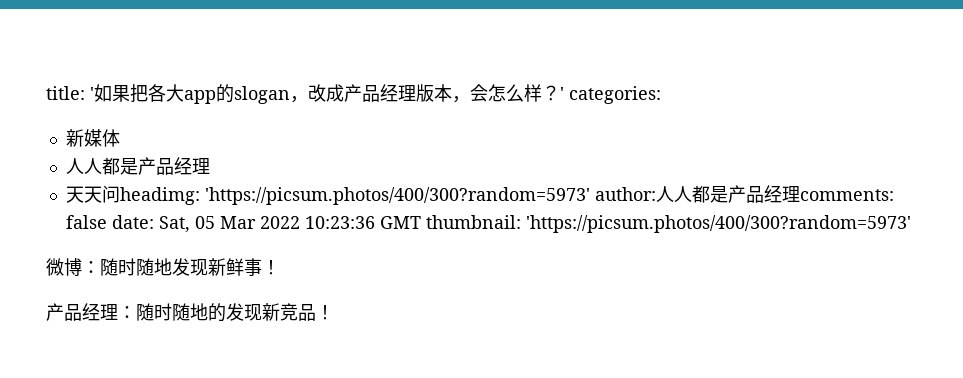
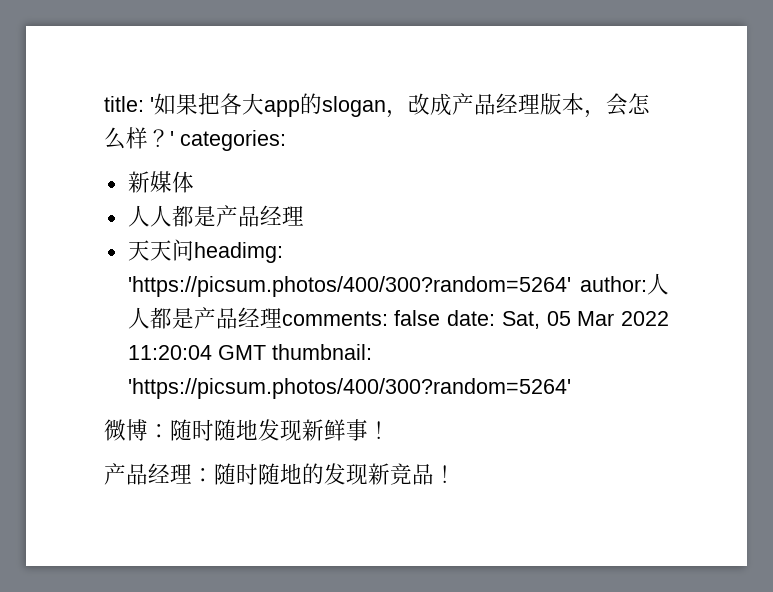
- 天天问headimg: 'https://picsum.photos/400/300?random=5973' author:人人都是产品经理comments: false date: Sat, 05 Mar 2022 10:23:36 GMT thumbnail: 'https://picsum.photos/400/300?random=5973'
+ 天天问headimg: 'https://picsum.photos/400/300?random=5264' author:人人都是产品经理comments: false date: Sat, 05 Mar 2022 11:20:04 GMT thumbnail: 'https://picsum.photos/400/300?random=5264'

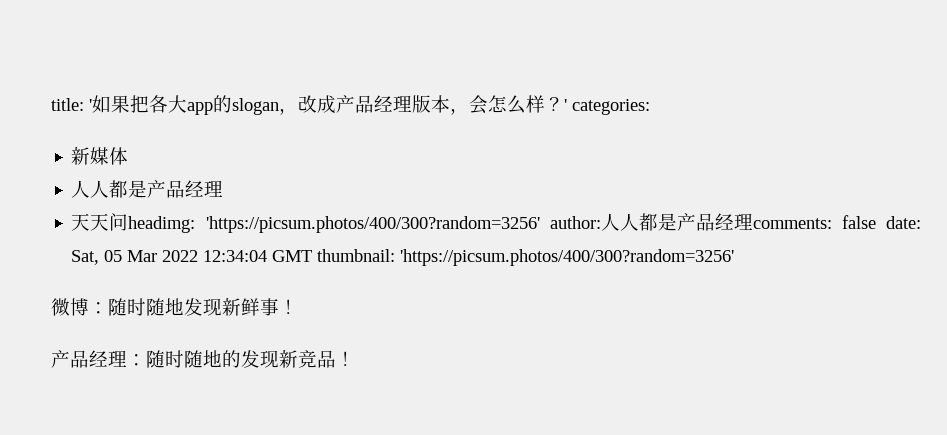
- 天天问headimg: 'https://picsum.photos/400/300?random=5264' author:人人都是产品经理comments: false date: Sat, 05 Mar 2022 11:20:04 GMT thumbnail: 'https://picsum.photos/400/300?random=5264'
+ 天天问headimg: 'https://picsum.photos/400/300?random=3256' author:人人都是产品经理comments: false date: Sat, 05 Mar 2022 12:34:04 GMT thumbnail: 'https://picsum.photos/400/300?random=3256'

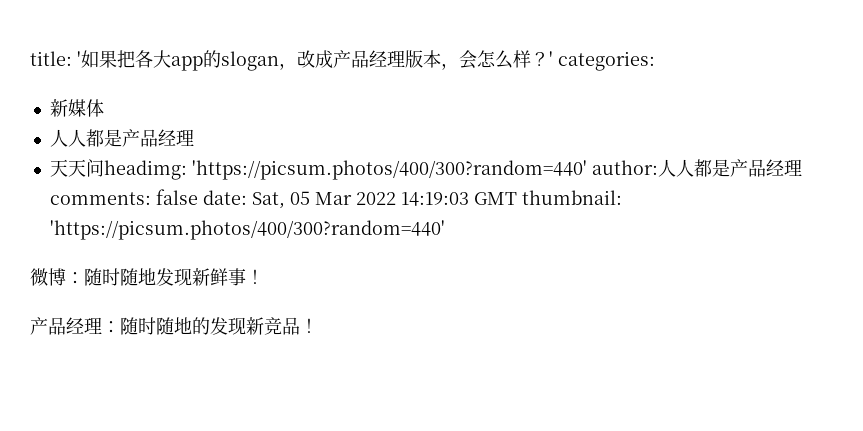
- 天天问headimg: 'https://picsum.photos/400/300?random=3256' author:人人都是产品经理comments: false date: Sat, 05 Mar 2022 12:34:04 GMT thumbnail: 'https://picsum.photos/400/300?random=3256'
+ 天天问headimg: 'https://picsum.photos/400/300?random=440' author:人人都是产品经理comments: false date: Sat, 05 Mar 2022 14:19:03 GMT thumbnail: 'https://picsum.photos/400/300?random=440'

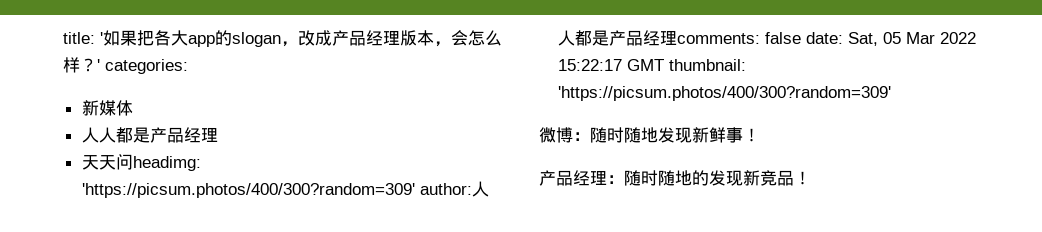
- 天天问headimg: 'https://picsum.photos/400/300?random=440' author:人人都是产品经理comments: false date: Sat, 05 Mar 2022 14:19:03 GMT thumbnail: 'https://picsum.photos/400/300?random=440'
+ 天天问headimg: 'https://picsum.photos/400/300?random=309' author:人人都是产品经理comments: false date: Sat, 05 Mar 2022 15:22:17 GMT thumbnail: 'https://picsum.photos/400/300?random=309'

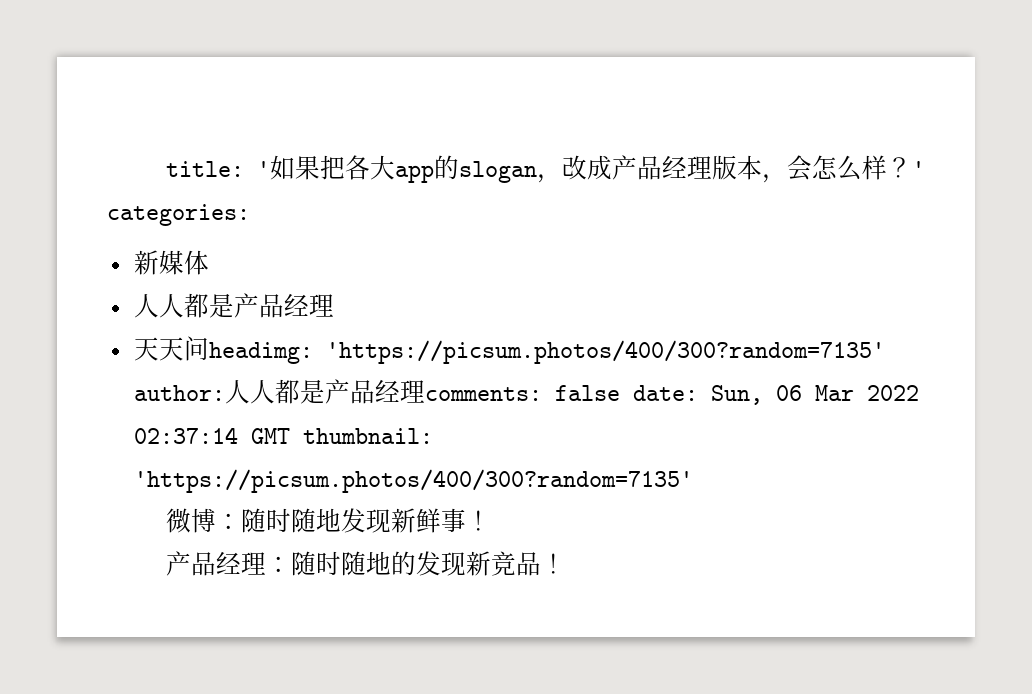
- 天天问headimg: 'https://picsum.photos/400/300?random=309' author:人人都是产品经理comments: false date: Sat, 05 Mar 2022 15:22:17 GMT thumbnail: 'https://picsum.photos/400/300?random=309'
+ 天天问headimg: 'https://picsum.photos/400/300?random=7135' author:人人都是产品经理comments: false date: Sun, 06 Mar 2022 02:37:14 GMT thumbnail: 'https://picsum.photos/400/300?random=7135'

